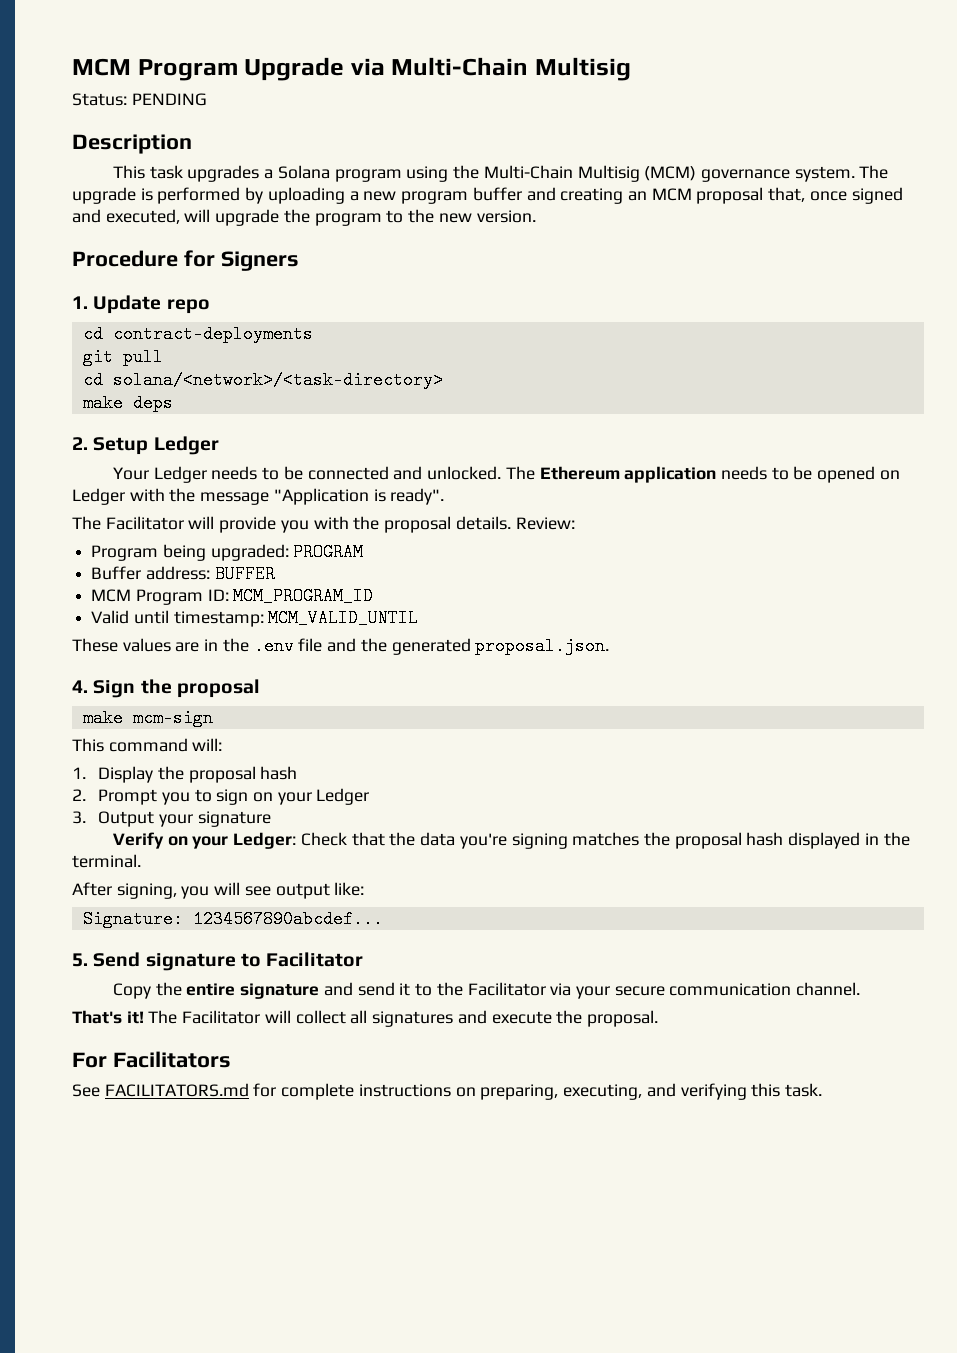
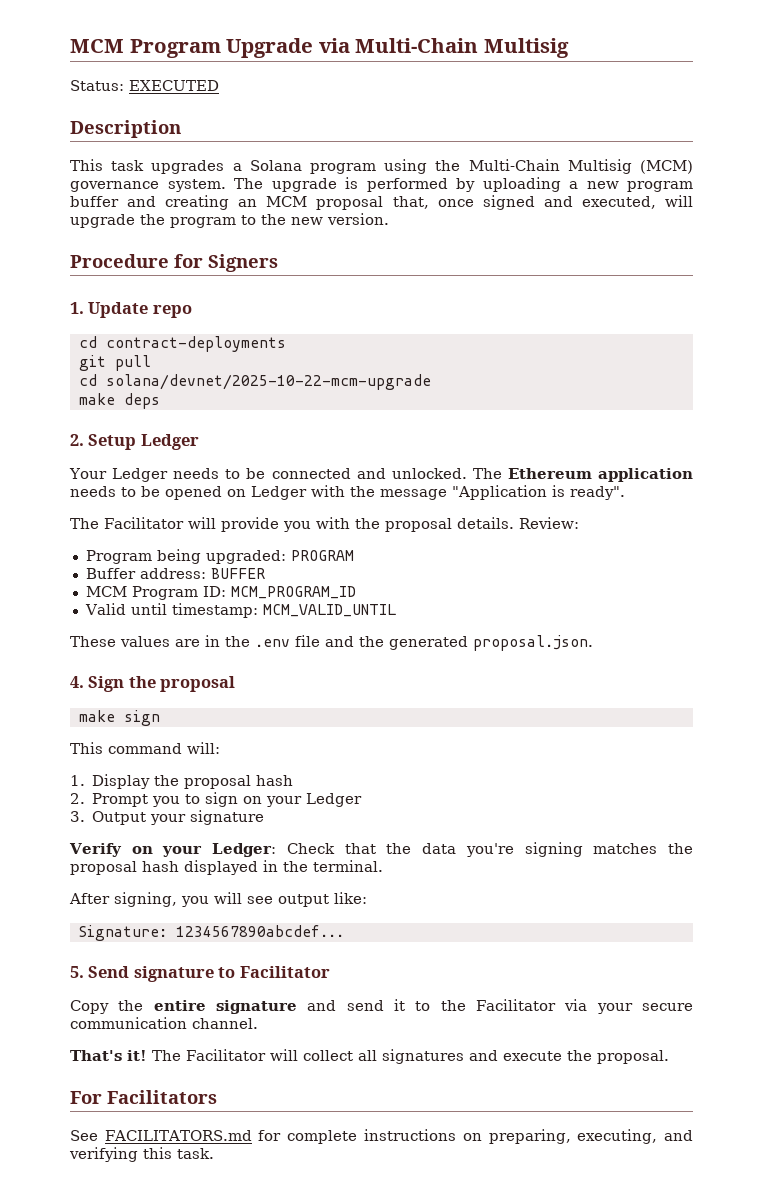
- Status: PENDING
+ Status: EXECUTED
- cd solana/<network>/<task-directory>
+ cd solana/devnet/2025-10-22-mcm-upgrade
- make mcm-sign
+ make sign

